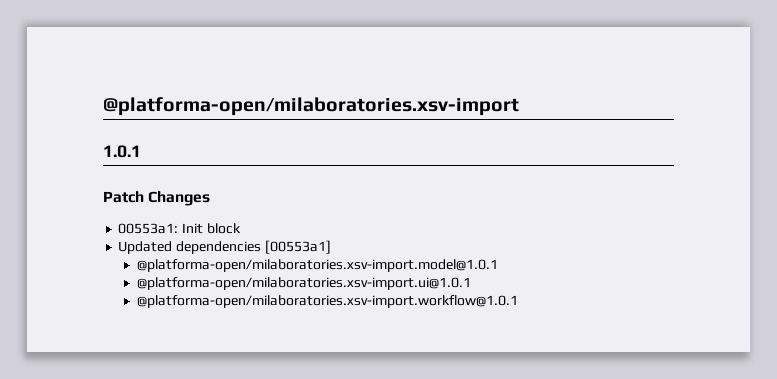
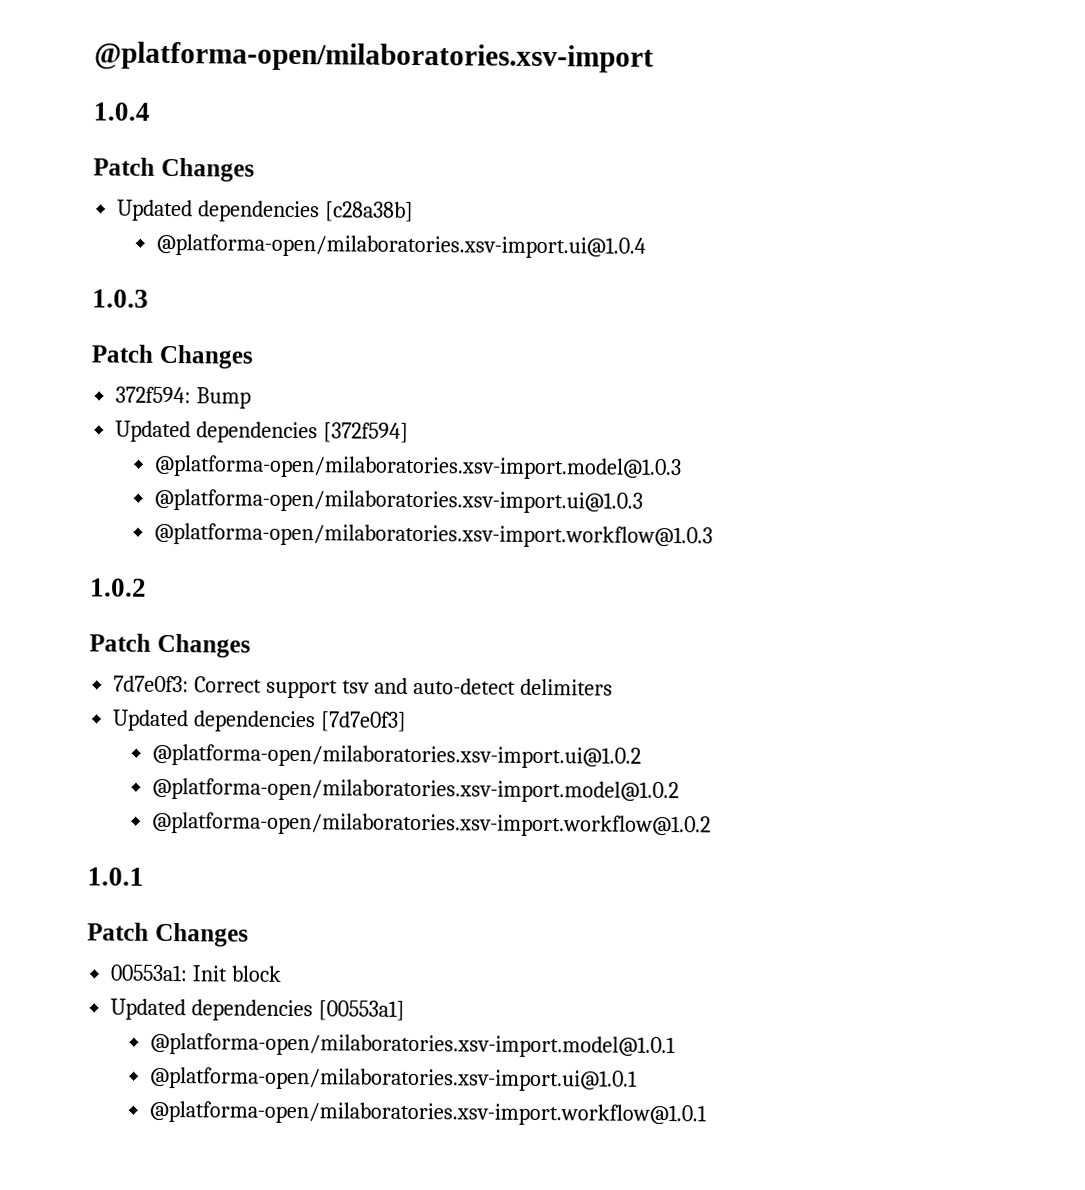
+ 1.0.4
+ Patch Changes
+ Updated dependencies [c28a38b]
+ @platforma-open/milaboratories.xsv-import.ui@1.0.4
+ 1.0.3
+ Patch Changes
+ 372f594: Bump
+ Updated dependencies [372f594]
+ @platforma-open/milaboratories.xsv-import.model@1.0.3
+ @platforma-open/milaboratories.xsv-import.ui@1.0.3
+ @platforma-open/milaboratories.xsv-import.workflow@1.0.3
+ 1.0.2
+ Patch Changes
+ 7d7e0f3: Correct support tsv and auto-detect delimiters
+ Updated dependencies [7d7e0f3]
+ @platforma-open/milaboratories.xsv-import.ui@1.0.2
+ @platforma-open/milaboratories.xsv-import.model@1.0.2
+ @platforma-open/milaboratories.xsv-import.workflow@1.0.2

